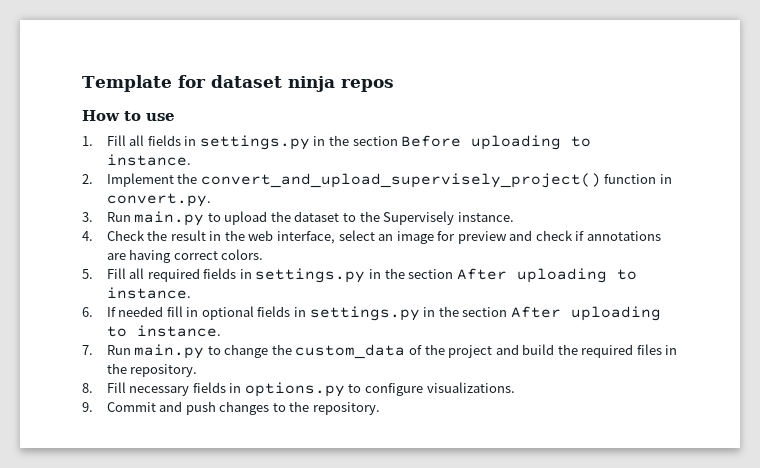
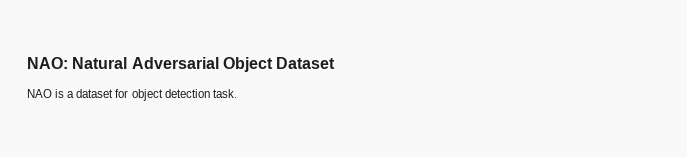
- Template for dataset ninja repos
- How to use
- 1. Fill all fields in settings.py in the section Before uploading to instance.
- 2. Implement the convert_and_upload_supervisely_project() function in convert.py.
- 3. Run main.py to upload the dataset to the Supervisely instance.
- 4. Check the result in the web interface, select an image for preview and check if annotations are having correct colors.
- 5. Fill all required fields in settings.py in the section After uploading to instance.
- 6. If needed fill in optional fields in settings.py in the section After uploading to instance.
- 7. Run main.py to change the custom_data of the project and build the required files in the repository.
- 8. Fill necessary fields in options.py to configure visualizations.
- 9. Commit and push changes to the repository.
+ NAO: Natural Adversarial Object Dataset
+ NAO is a dataset for object detection task.

